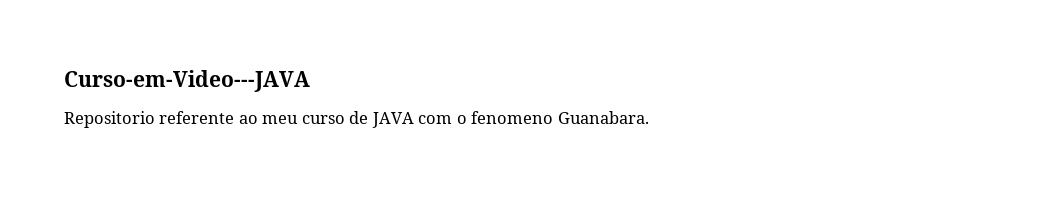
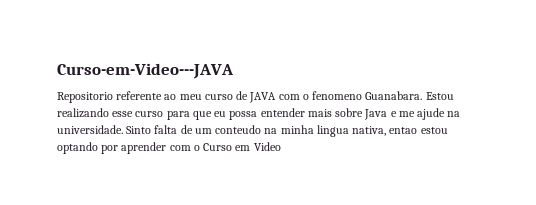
+ Estou realizando esse curso para que eu possa entender mais sobre Java e me ajude na universidade. Sinto falta de um conteudo na minha lingua nativa, entao estou optando por aprender com o Curso em Video

